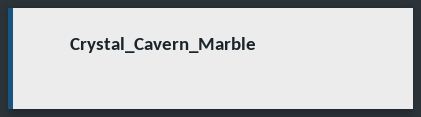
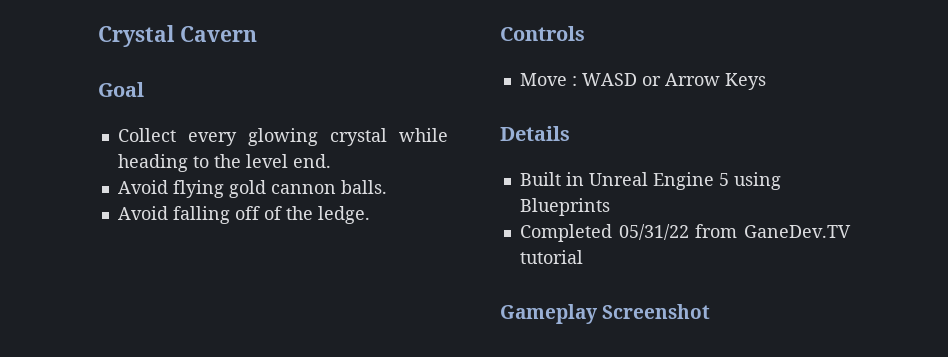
- Crystal_Cavern_Marble
+ Crystal Cavern
+ Goal
+ Collect every glowing crystal while heading to the level end.
+ Avoid flying gold cannon balls.
+ Avoid falling off of the ledge.
+ Controls
+ Move : WASD or Arrow Keys
+ Details
+ Built in Unreal Engine 5 using Blueprints
+ Completed 05/31/22 from GaneDev.TV tutorial
+ Gameplay Screenshot

